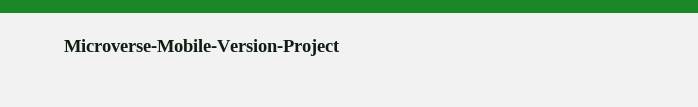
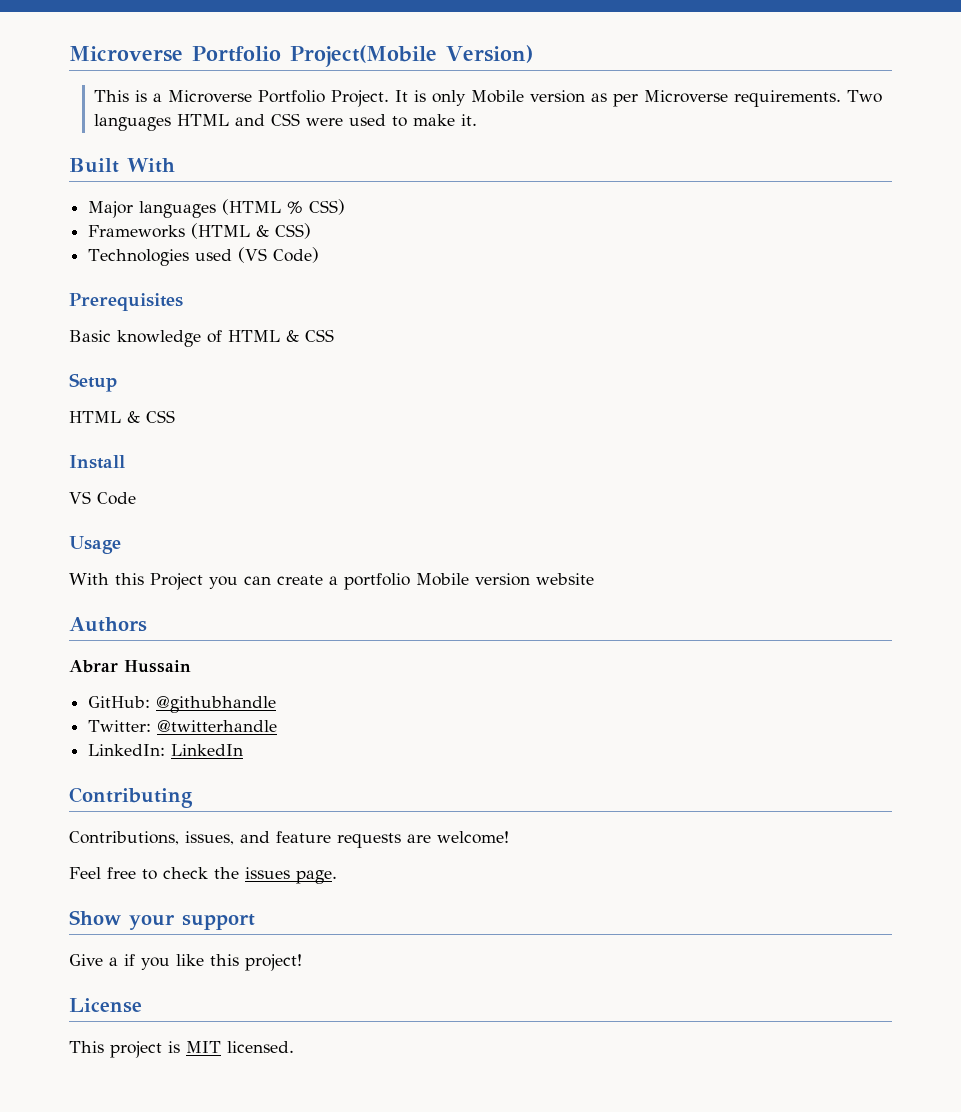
- Microverse-Mobile-Version-Project
+ Microverse Portfolio Project(Mobile Version)
+ This is a Microverse Portfolio Project. It is only Mobile version as per Microverse requirements. Two languages HTML and CSS were used to make it.
+ Built With
+ Major languages (HTML % CSS)
+ Frameworks (HTML & CSS)
+ Technologies used (VS Code)
+ Prerequisites
+ Basic knowledge of HTML & CSS
+ Setup
+ HTML & CSS
+ Install
+ VS Code
+ Usage
+ With this Project you can create a portfolio Mobile version website
+ Authors
+ Abrar Hussain
+ GitHub: @githubhandle
+ Twitter: @twitterhandle
+ LinkedIn: LinkedIn
+ Contributing
+ Contributions, issues, and feature requests are welcome!
+ Feel free to check the issues page.
+ Show your support
+ Give a if you like this project!
+ License
+ This project is MIT licensed.

